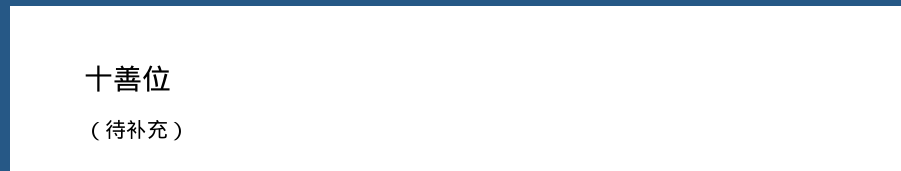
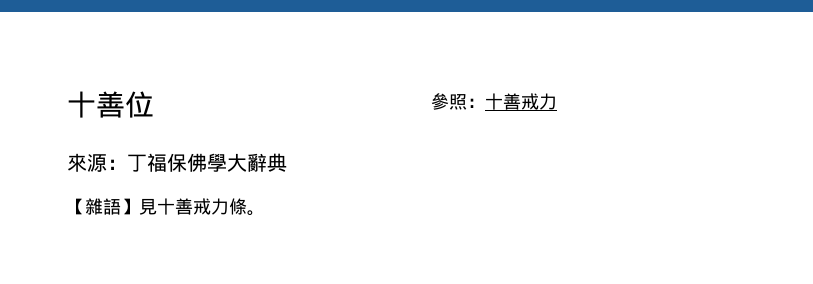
- （待补充）
+ 來源：丁福保佛學大辭典
+ 【雜語】見十善戒力條。
+ 參照：十善戒力

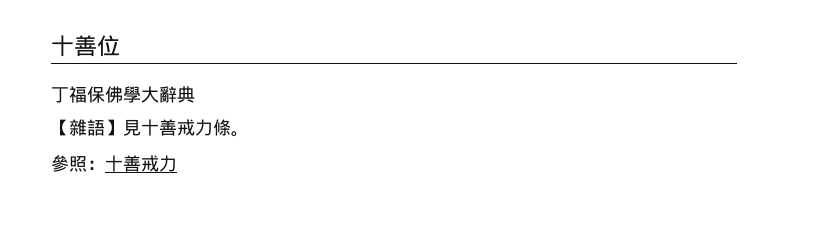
- 來源：丁福保佛學大辭典
+ 丁福保佛學大辭典

